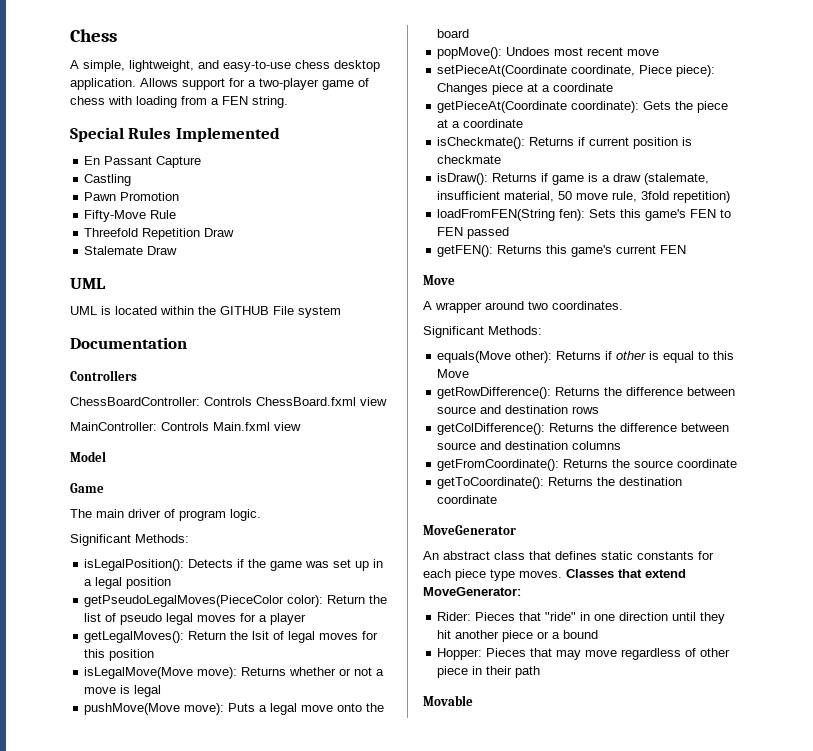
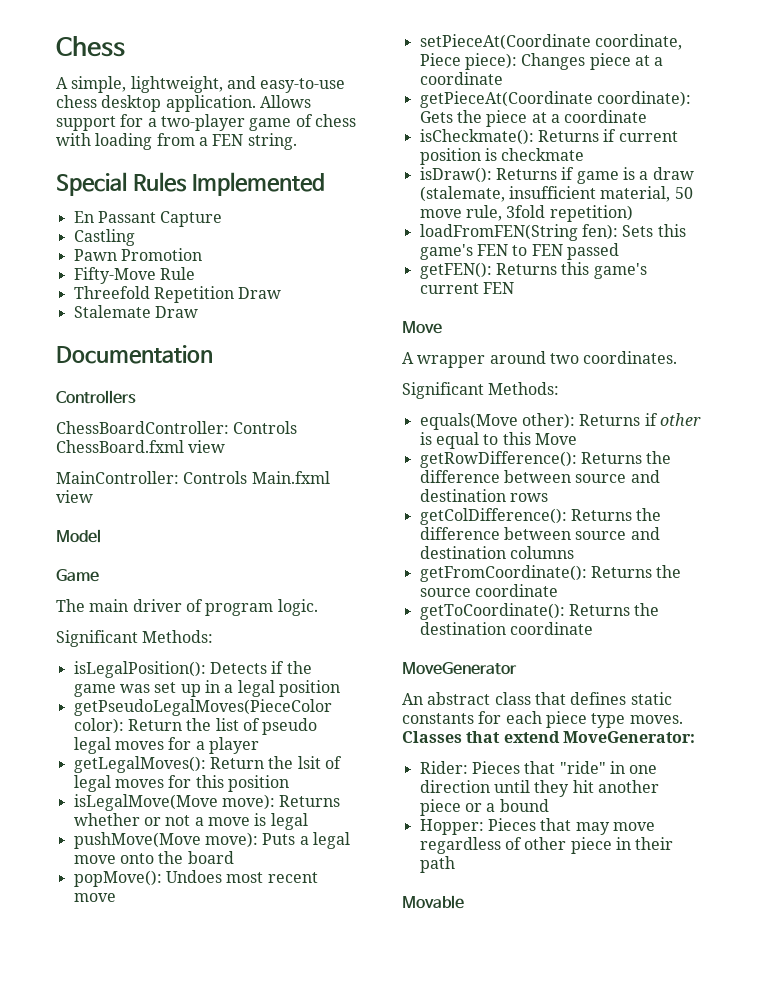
  Stalemate Draw
- UML
- UML is located within the GITHUB File system

